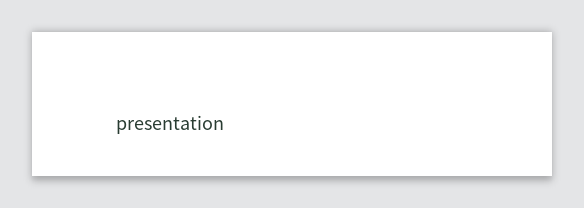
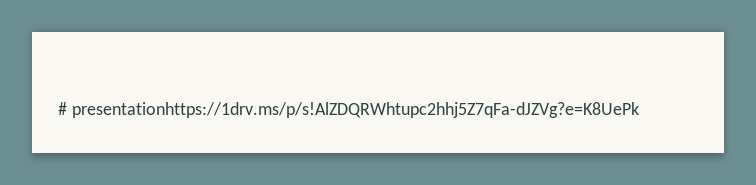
- presentation
+ # presentationhttps://1drv.ms/p/s!AlZDQRWhtupc2hhj5Z7qFa-dJZVg?e=K8UePk

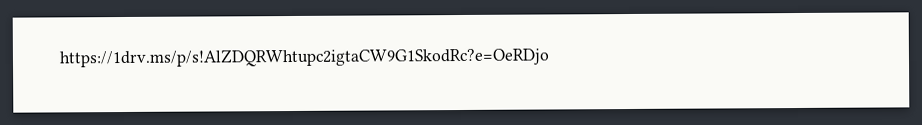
- # presentationhttps://1drv.ms/p/s!AlZDQRWhtupc2hhj5Z7qFa-dJZVg?e=K8UePk
+ https://1drv.ms/p/s!AlZDQRWhtupc2igtaCW9G1SkodRc?e=OeRDjo

